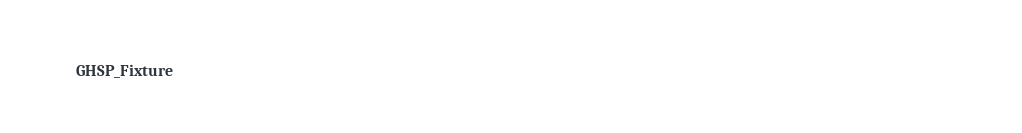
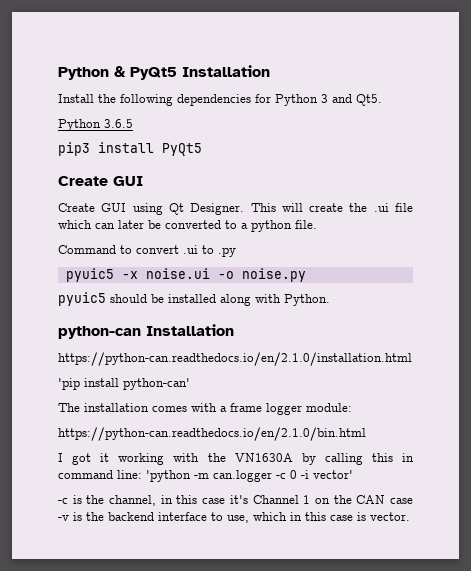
- GHSP_Fixture
+ Python & PyQt5 Installation
+ Install the following dependencies for Python 3 and Qt5.
+ Python 3.6.5
+ pip3 install PyQt5
+ Create GUI
+ Create GUI using Qt Designer. This will create the .ui file which can later be converted to a python file.
+ Command to convert .ui to .py
+ pyuic5 -x noise.ui -o noise.py
+ pyuic5 should be installed along with Python.
+ python-can Installation
+ https://python-can.readthedocs.io/en/2.1.0/installation.html
+ 'pip install python-can'
+ The installation comes with a frame logger module:
+ https://python-can.readthedocs.io/en/2.1.0/bin.html
+ I got it working with the VN1630A by calling this in command line: 'python -m can.logger -c 0 -i vector'
+ -c is the channel, in this case it's Channel 1 on the CAN case -v is the backend interface to use, which in this case is vector.

